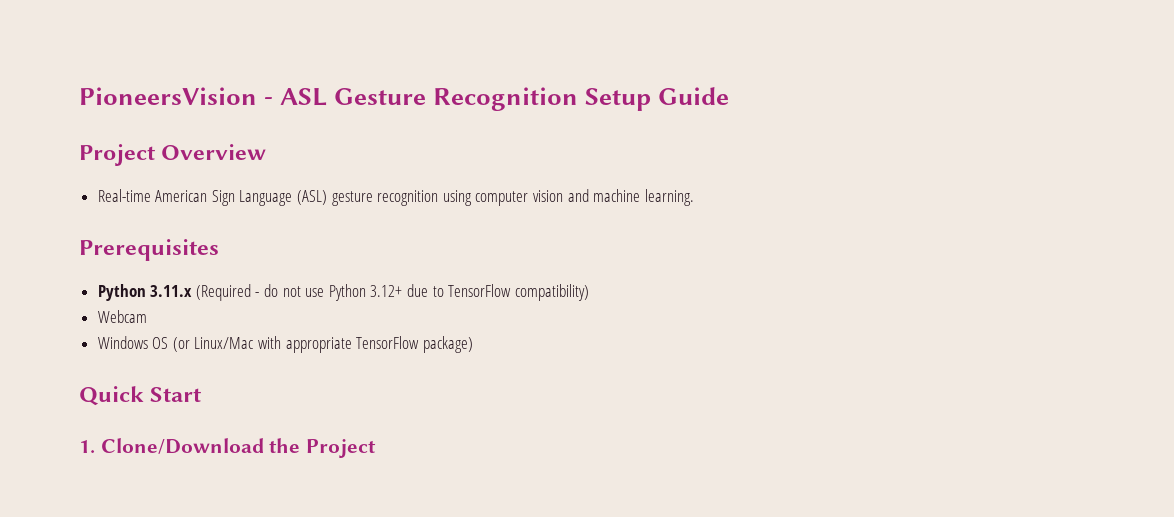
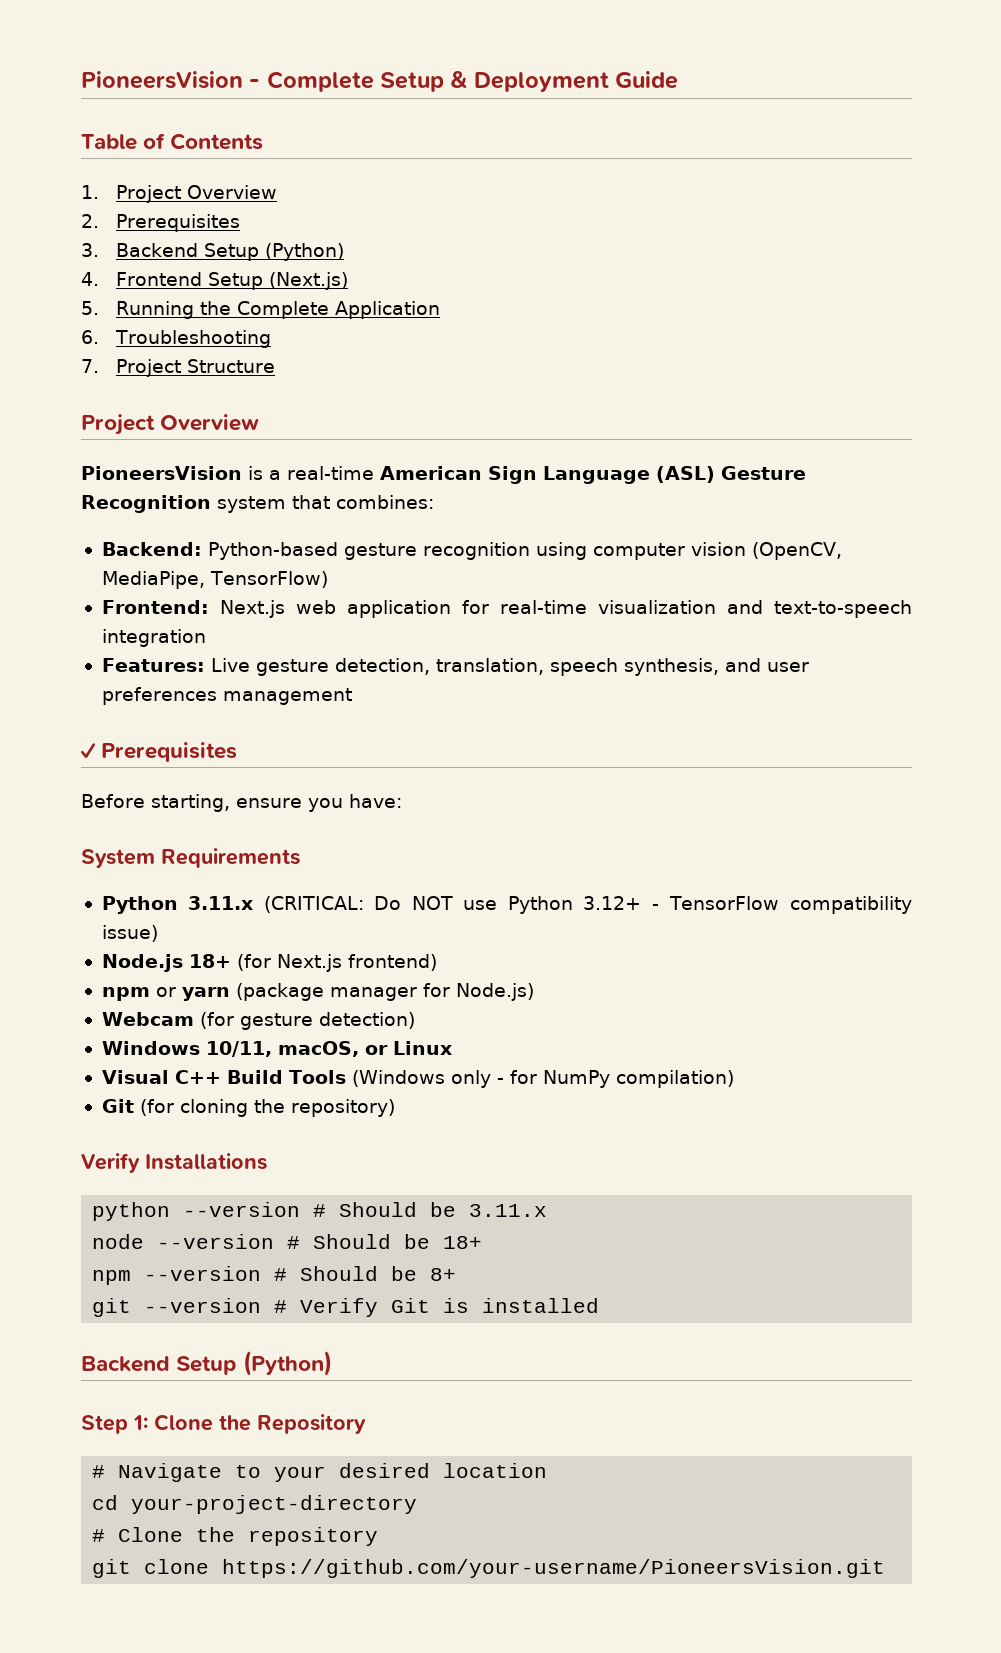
- PioneersVision - ASL Gesture Recognition Setup Guide
+ PioneersVision - Complete Setup & Deployment Guide
+ Table of Contents
+ 1. Project Overview
+ 2. Prerequisites
+ 3. Backend Setup (Python)
+ 4. Frontend Setup (Next.js)
+ 5. Running the Complete Application
+ 6. Troubleshooting
+ 7. Project Structure
  Project Overview
- Real-time American Sign Language (ASL) gesture recognition using computer vision and machine learning.
- Prerequisites
- Python 3.11.x (Required - do not use Python 3.12+ due to TensorFlow compatibility)
- Webcam
- Windows OS (or Linux/Mac with appropriate TensorFlow package)
- Quick Start
- 1. Clone/Download the Project
+ PioneersVision is a real-time American Sign Language (ASL) Gesture Recognition system that combines:
+ Backend: Python-based gesture recognition using computer vision (OpenCV, MediaPipe, TensorFlow)
+ Frontend: Next.js web application for real-time visualization and text-to-speech integration
+ Features: Live gesture detection, translation, speech synthesis, and user preferences management
+ ✓ Prerequisites
+ Before starting, ensure you have:
+ System Requirements
+ Python 3.11.x (CRITICAL: Do NOT use Python 3.12+ - TensorFlow compatibility issue)
+ Node.js 18+ (for Next.js frontend)
+ npm or yarn (package manager for Node.js)
+ Webcam (for gesture detection)
+ Windows 10/11, macOS, or Linux
+ Visual C++ Build Tools (Windows only - for NumPy compilation)
+ Git (for cloning the repository)
+ Verify Installations
+ python --version # Should be 3.11.x
+ node --version # Should be 18+
+ npm --version # Should be 8+
+ git --version # Verify Git is installed
+ Backend Setup (Python)
+ Step 1: Clone the Repository
+ # Navigate to your desired location
+ cd your-project-directory
+ # Clone the repository
+ git clone https://github.com/your-username/PioneersVision.git

